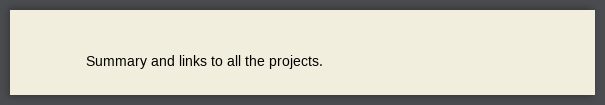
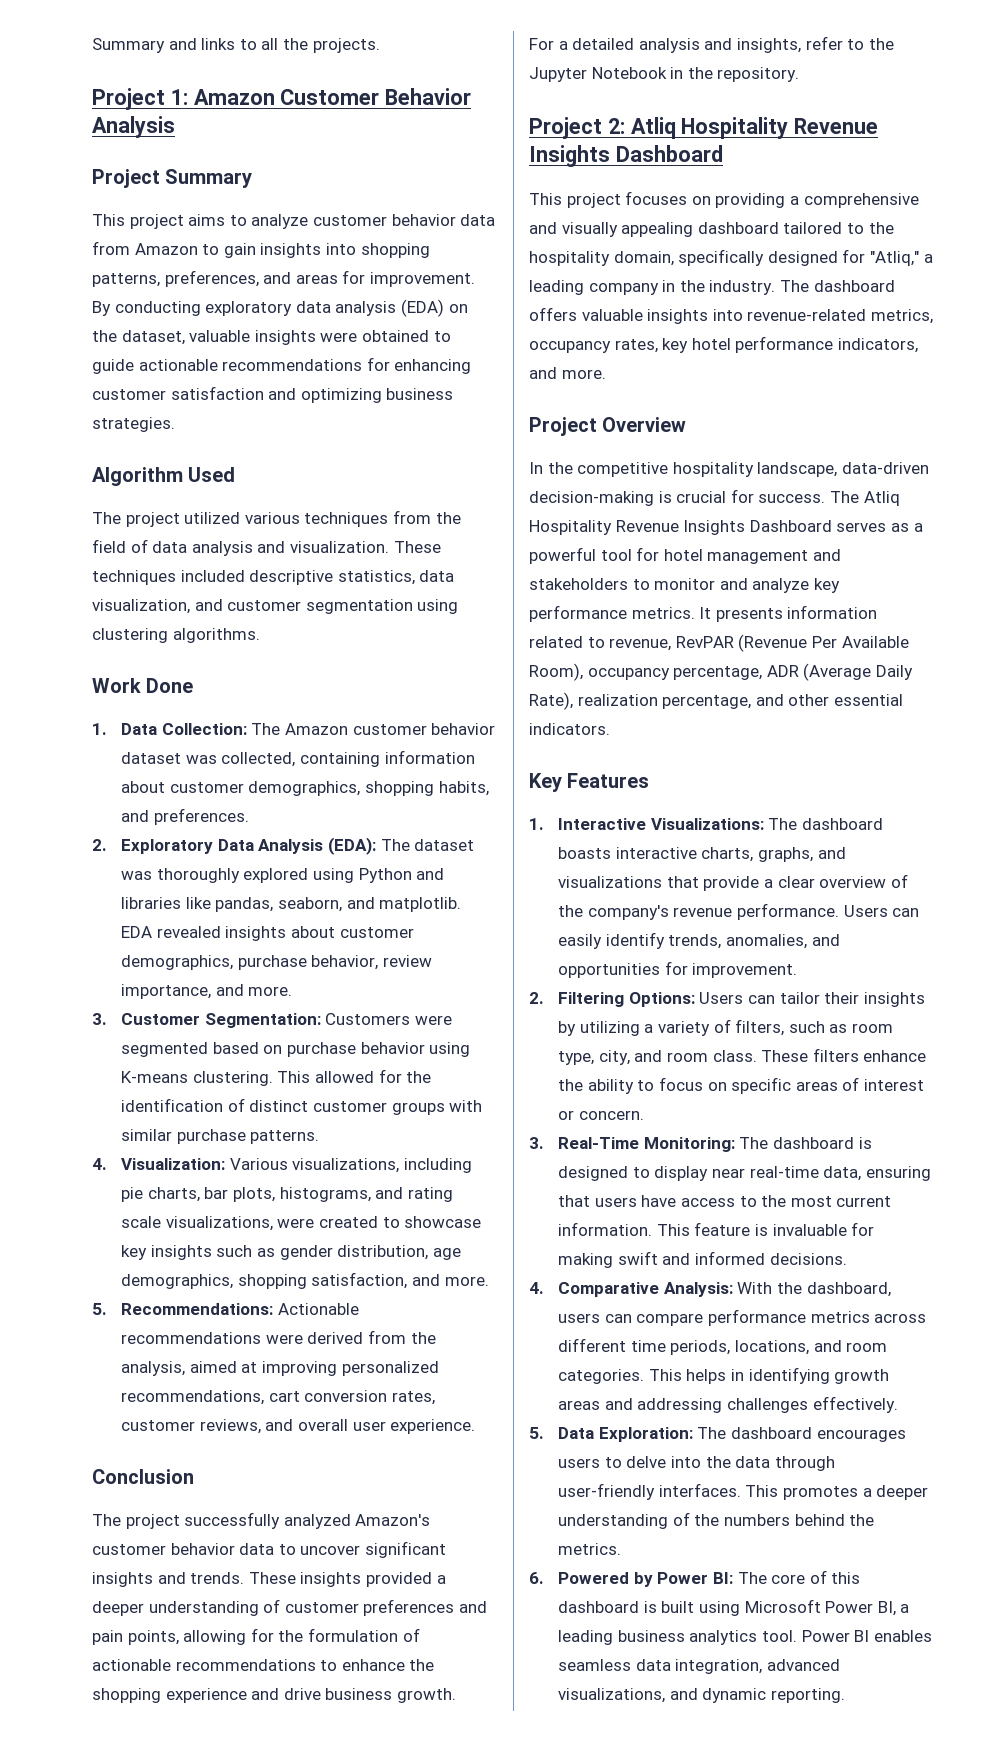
+ Project 1: Amazon Customer Behavior Analysis
+ Project Summary
+ This project aims to analyze customer behavior data from Amazon to gain insights into shopping patterns, preferences, and areas for improvement. By conducting exploratory data analysis (EDA) on the dataset, valuable insights were obtained to guide actionable recommendations for enhancing customer satisfaction and optimizing business strategies.
+ Algorithm Used
+ The project utilized various techniques from the field of data analysis and visualization. These techniques included descriptive statistics, data visualization, and customer segmentation using clustering algorithms.
+ Work Done
+ 1. Data Collection: The Amazon customer behavior dataset was collected, containing information about customer demographics, shopping habits, and preferences.
+ 2. Exploratory Data Analysis (EDA): The dataset was thoroughly explored using Python and libraries like pandas, seaborn, and matplotlib. EDA revealed insights about customer demographics, purchase behavior, review importance, and more.
+ 3. Customer Segmentation: Customers were segmented based on purchase behavior using K-means clustering. This allowed for the identification of distinct customer groups with similar purchase patterns.
+ 4. Visualization: Various visualizations, including pie charts, bar plots, histograms, and rating scale visualizations, were created to showcase key insights such as gender distribution, age demographics, shopping satisfaction, and more.
+ 5. Recommendations: Actionable recommendations were derived from the analysis, aimed at improving personalized recommendations, cart conversion rates, customer reviews, and overall user experience.
+ Conclusion
+ The project successfully analyzed Amazon's customer behavior data to uncover significant insights and trends. These insights provided a deeper understanding of customer preferences and pain points, allowing for the formulation of actionable recommendations to enhance the shopping experience and drive business growth.
+ For a detailed analysis and insights, refer to the Jupyter Notebook in the repository.
+ Project 2: Atliq Hospitality Revenue Insights Dashboard
+ This project focuses on providing a comprehensive and visually appealing dashboard tailored to the hospitality domain, specifically designed for "Atliq," a leading company in the industry. The dashboard offers valuable insights into revenue-related metrics, occupancy rates, key hotel performance indicators, and more.
+ Project Overview
+ In the competitive hospitality landscape, data-driven decision-making is crucial for success. The Atliq Hospitality Revenue Insights Dashboard serves as a powerful tool for hotel management and stakeholders to monitor and analyze key performance metrics. It presents information related to revenue, RevPAR (Revenue Per Available Room), occupancy percentage, ADR (Average Daily Rate), realization percentage, and other essential indicators.
+ Key Features
+ 1. Interactive Visualizations: The dashboard boasts interactive charts, graphs, and visualizations that provide a clear overview of the company's revenue performance. Users can easily identify trends, anomalies, and opportunities for improvement.
+ 2. Filtering Options: Users can tailor their insights by utilizing a variety of filters, such as room type, city, and room class. These filters enhance the ability to focus on specific areas of interest or concern.
+ 3. Real-Time Monitoring: The dashboard is designed to display near real-time data, ensuring that users have access to the most current information. This feature is invaluable for making swift and informed decisions.
+ 4. Comparative Analysis: With the dashboard, users can compare performance metrics across different time periods, locations, and room categories. This helps in identifying growth areas and addressing challenges effectively.
+ 5. Data Exploration: The dashboard encourages users to delve into the data through user-friendly interfaces. This promotes a deeper understanding of the numbers behind the metrics.
+ 6. Powered by Power BI: The core of this dashboard is built using Microsoft Power BI, a leading business analytics tool. Power BI enables seamless data integration, advanced visualizations, and dynamic reporting.

